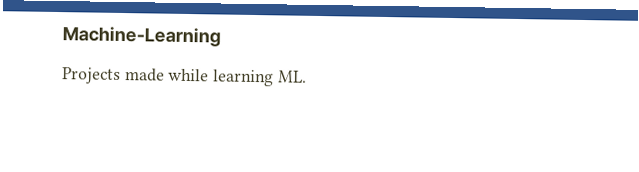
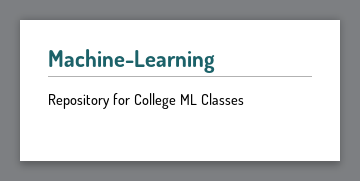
- Projects made while learning ML.
+ Repository for College ML Classes

